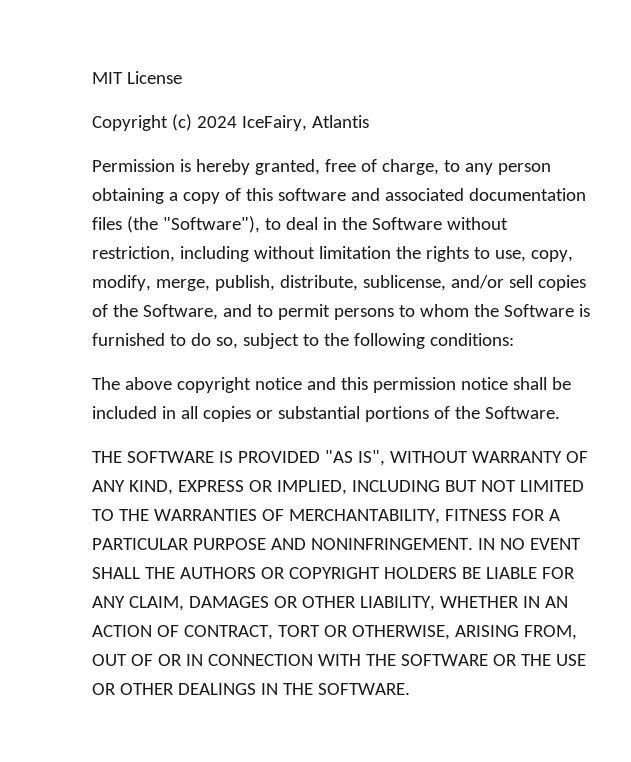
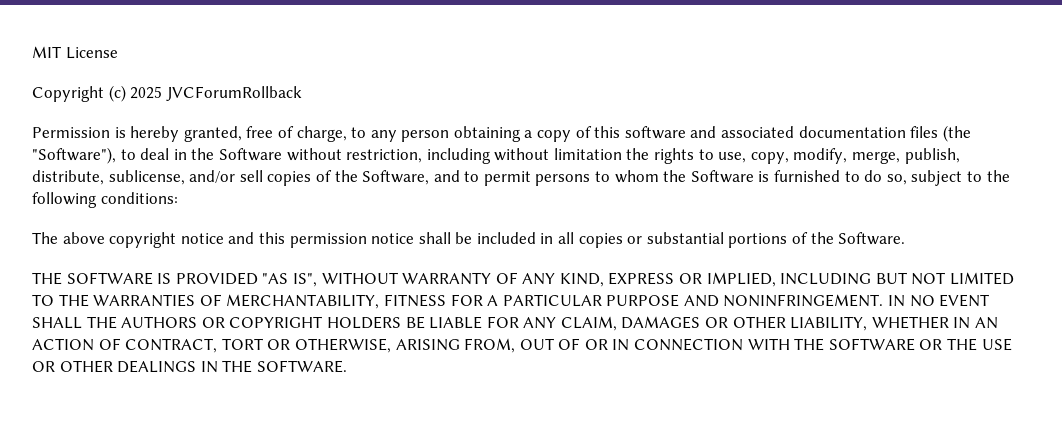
- Copyright (c) 2024 IceFairy, Atlantis
+ Copyright (c) 2025 JVCForumRollback

